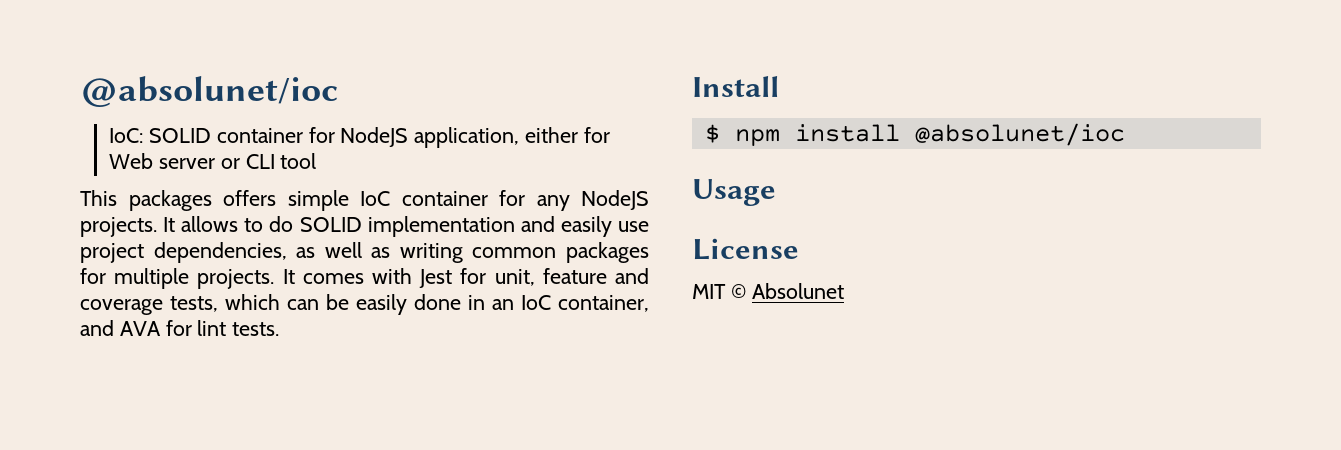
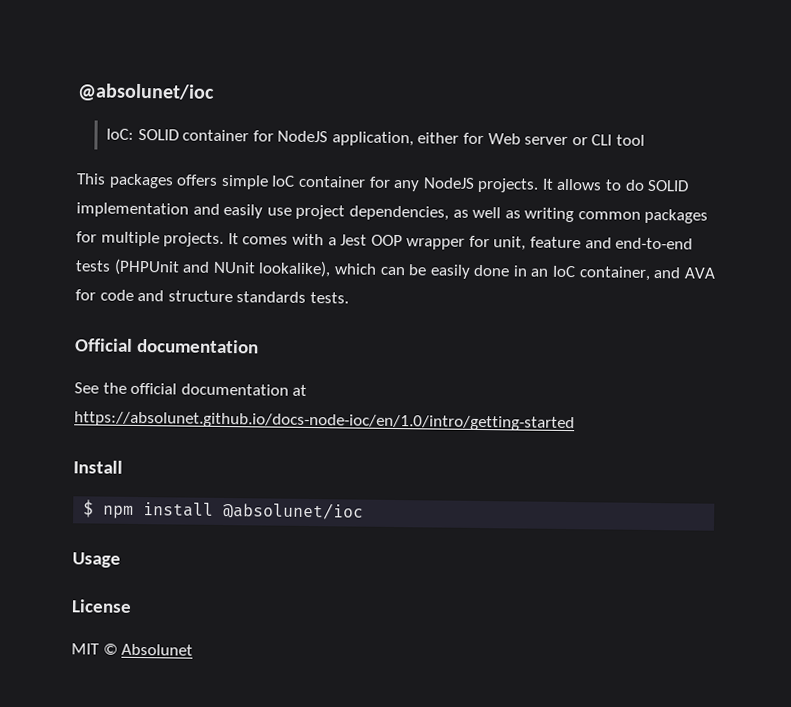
- It comes with Jest for unit, feature and coverage tests, which can be easily done in an IoC container, and AVA for lint tests.
+ It comes with a Jest OOP wrapper for unit, feature and end-to-end tests (PHPUnit and NUnit lookalike), which can be easily done in an IoC container, and AVA for code and structure standards tests.
+ Official documentation
+ See the official documentation at https://absolunet.github.io/docs-node-ioc/en/1.0/intro/getting-started

